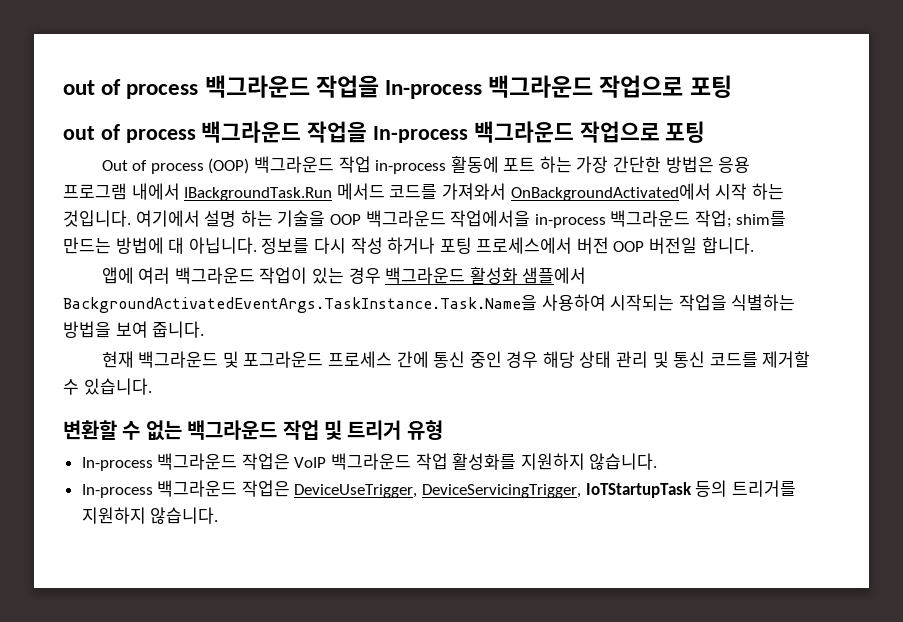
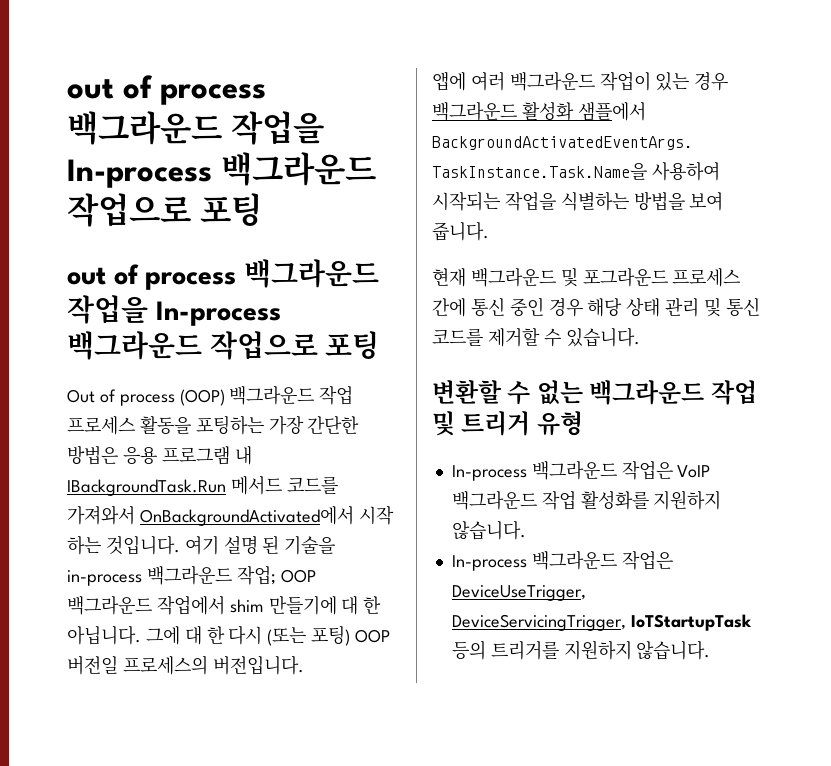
- Out of process (OOP) 백그라운드 작업 in-process 활동에 포트 하는 가장 간단한 방법은 응용 프로그램 내에서 IBackgroundTask.Run 메서드 코드를 가져와서 OnBackgroundActivated에서 시작 하는 것입니다.
+ Out of process (OOP) 백그라운드 작업 프로세스 활동을 포팅하는 가장 간단한 방법은 응용 프로그램 내 IBackgroundTask.Run 메서드 코드를 가져와서 OnBackgroundActivated에서 시작 하는 것입니다.
- 여기에서 설명 하는 기술을 OOP 백그라운드 작업에서을 in-process 백그라운드 작업; shim를 만드는 방법에 대 아닙니다. 정보를 다시 작성 하거나 포팅 프로세스에서 버전 OOP 버전일 합니다.
+ 여기 설명 된 기술을 in-process 백그라운드 작업; OOP 백그라운드 작업에서 shim 만들기에 대 한 아닙니다. 그에 대 한 다시 (또는 포팅) OOP 버전일 프로세스의 버전입니다.

